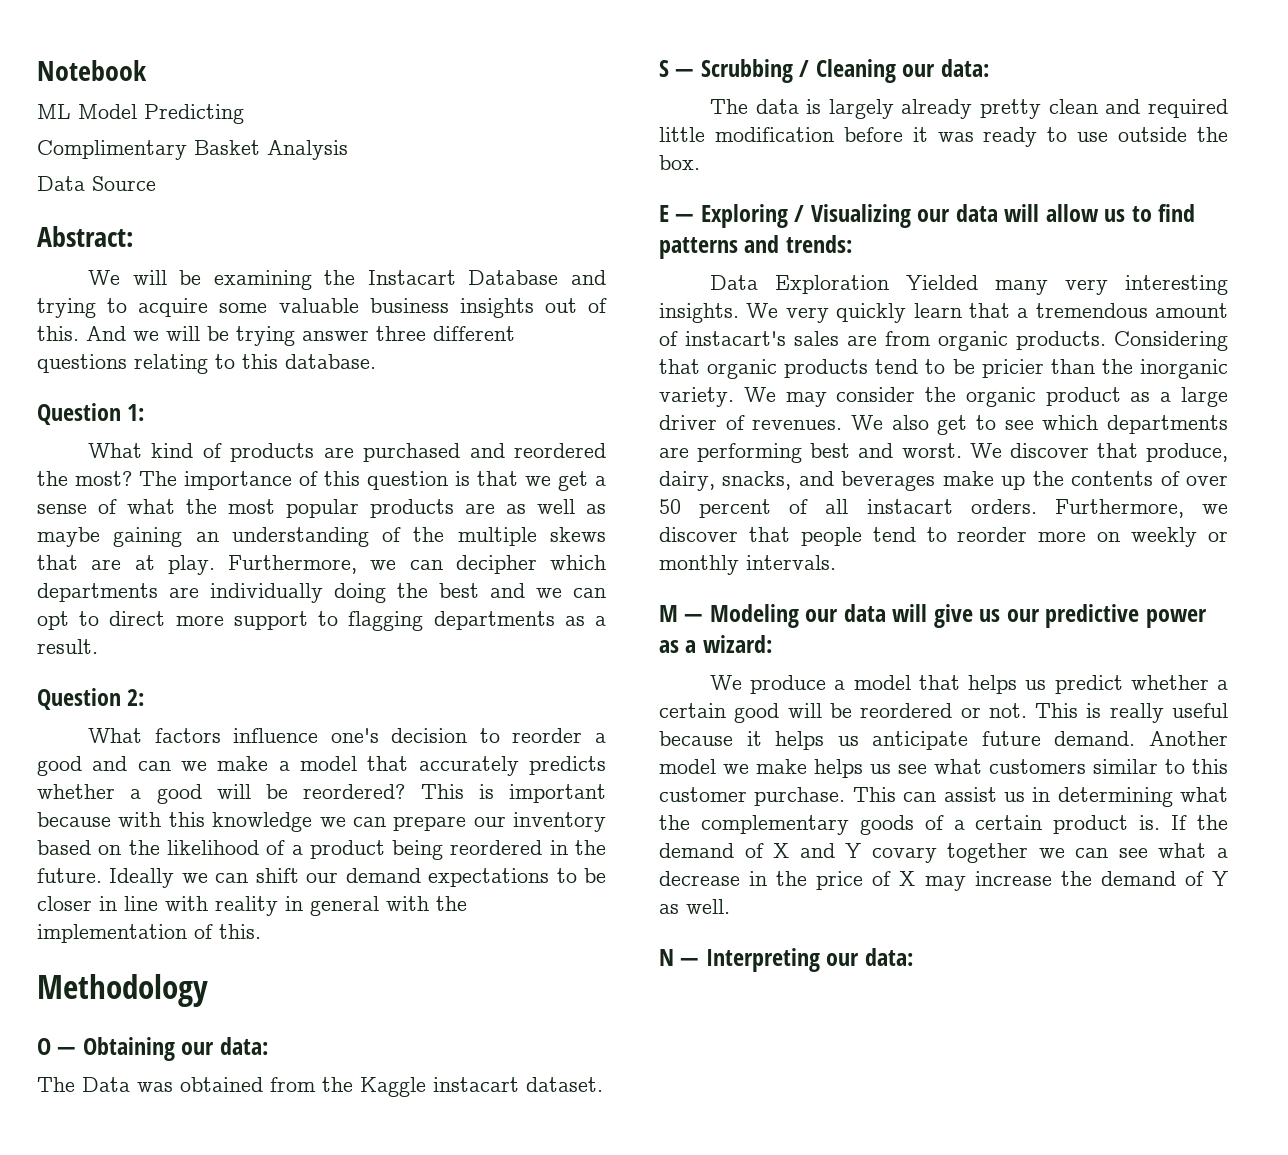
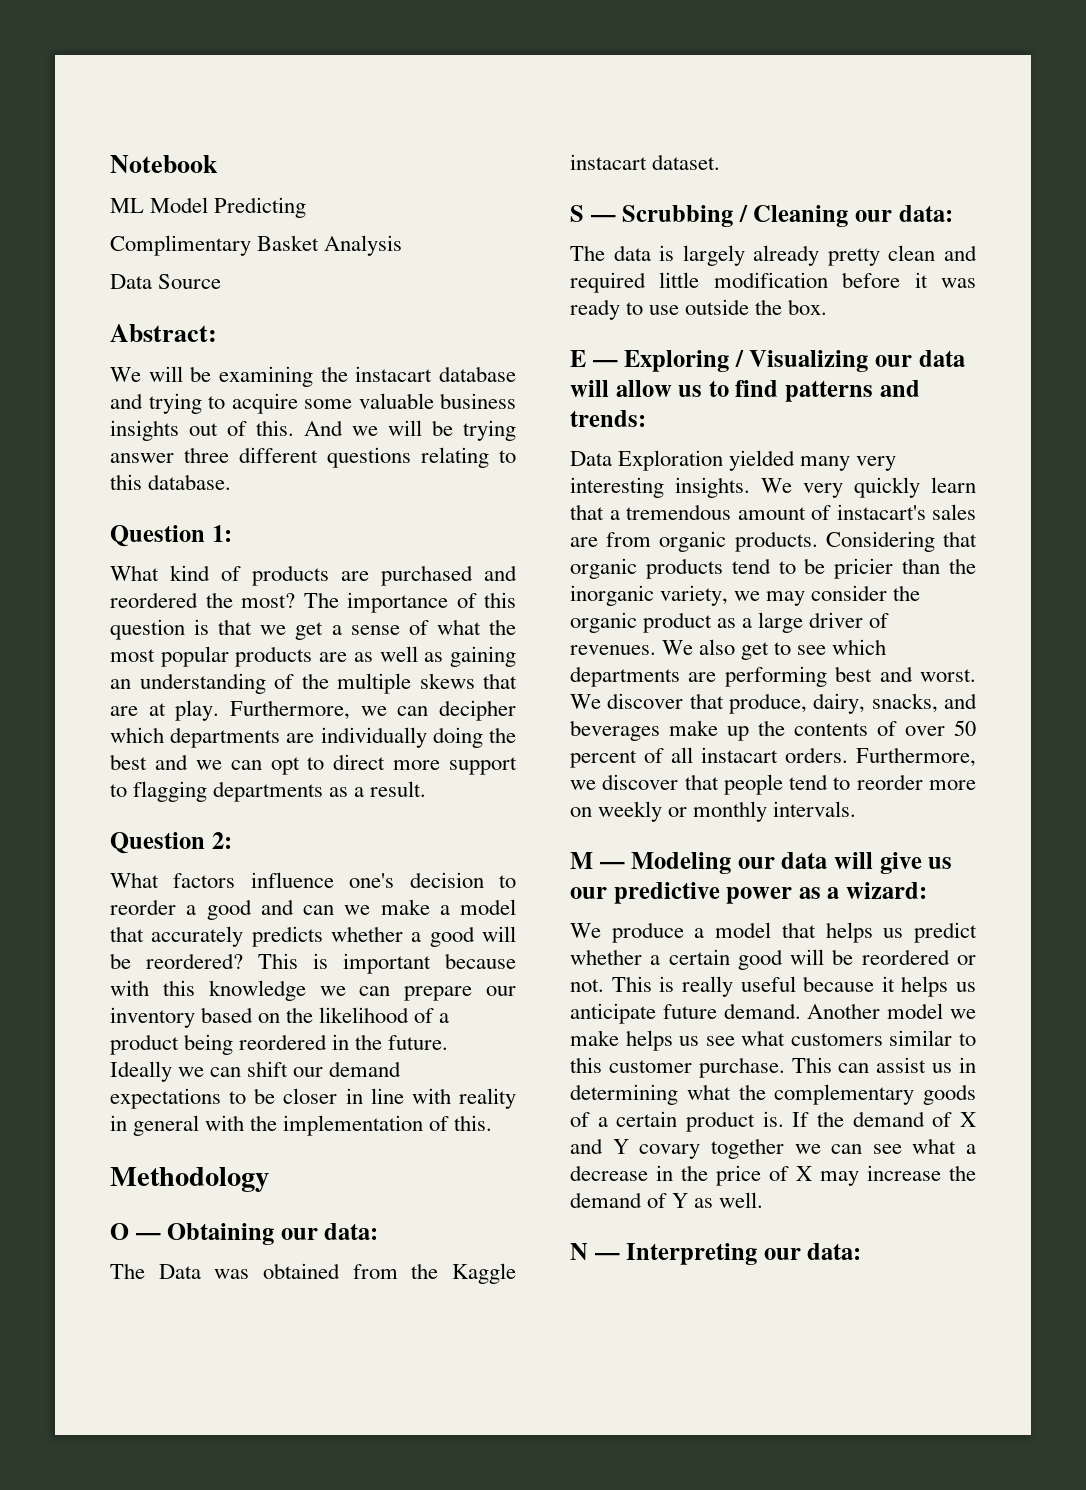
- We will be examining the Instacart Database and trying to acquire some valuable business insights out of this.
+ We will be examining the instacart database and trying to acquire some valuable business insights out of this.
- The importance of this question is that we get a sense of what the most popular products are as well as maybe gaining an understanding of the multiple skews that are at play.
+ The importance of this question is that we get a sense of what the most popular products are as well as gaining an understanding of the multiple skews that are at play.
- Data Exploration Yielded many very interesting insights.
+ Data Exploration yielded many very interesting insights.
- Considering that organic products tend to be pricier than the inorganic variety. We may consider the organic product as a large driver of revenues.
+ Considering that organic products tend to be pricier than the inorganic variety, we may consider the organic product as a large driver of revenues.

